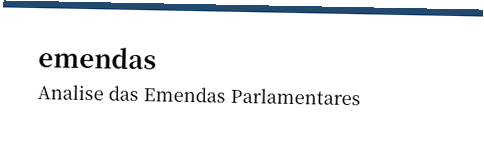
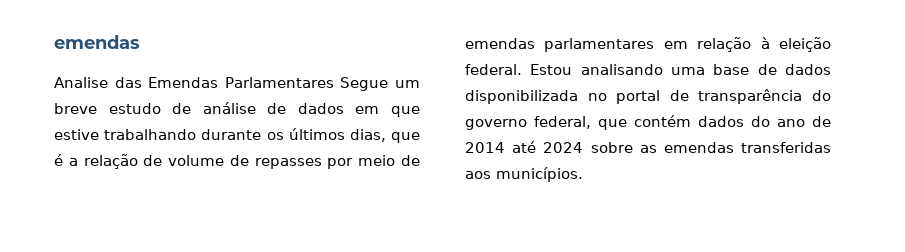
- Analise das Emendas Parlamentares
+ Analise das Emendas Parlamentares Segue um breve estudo de análise de dados em que estive trabalhando durante os últimos dias, que é a relação de volume de repasses por meio de emendas parlamentares em relação à eleição federal. Estou analisando uma base de dados disponibilizada no portal de transparência do governo federal, que contém dados do ano de 2014 até 2024 sobre as emendas transferidas aos municípios.

